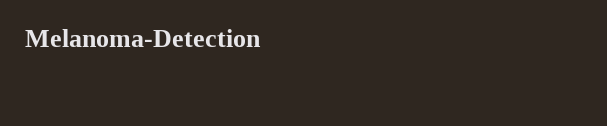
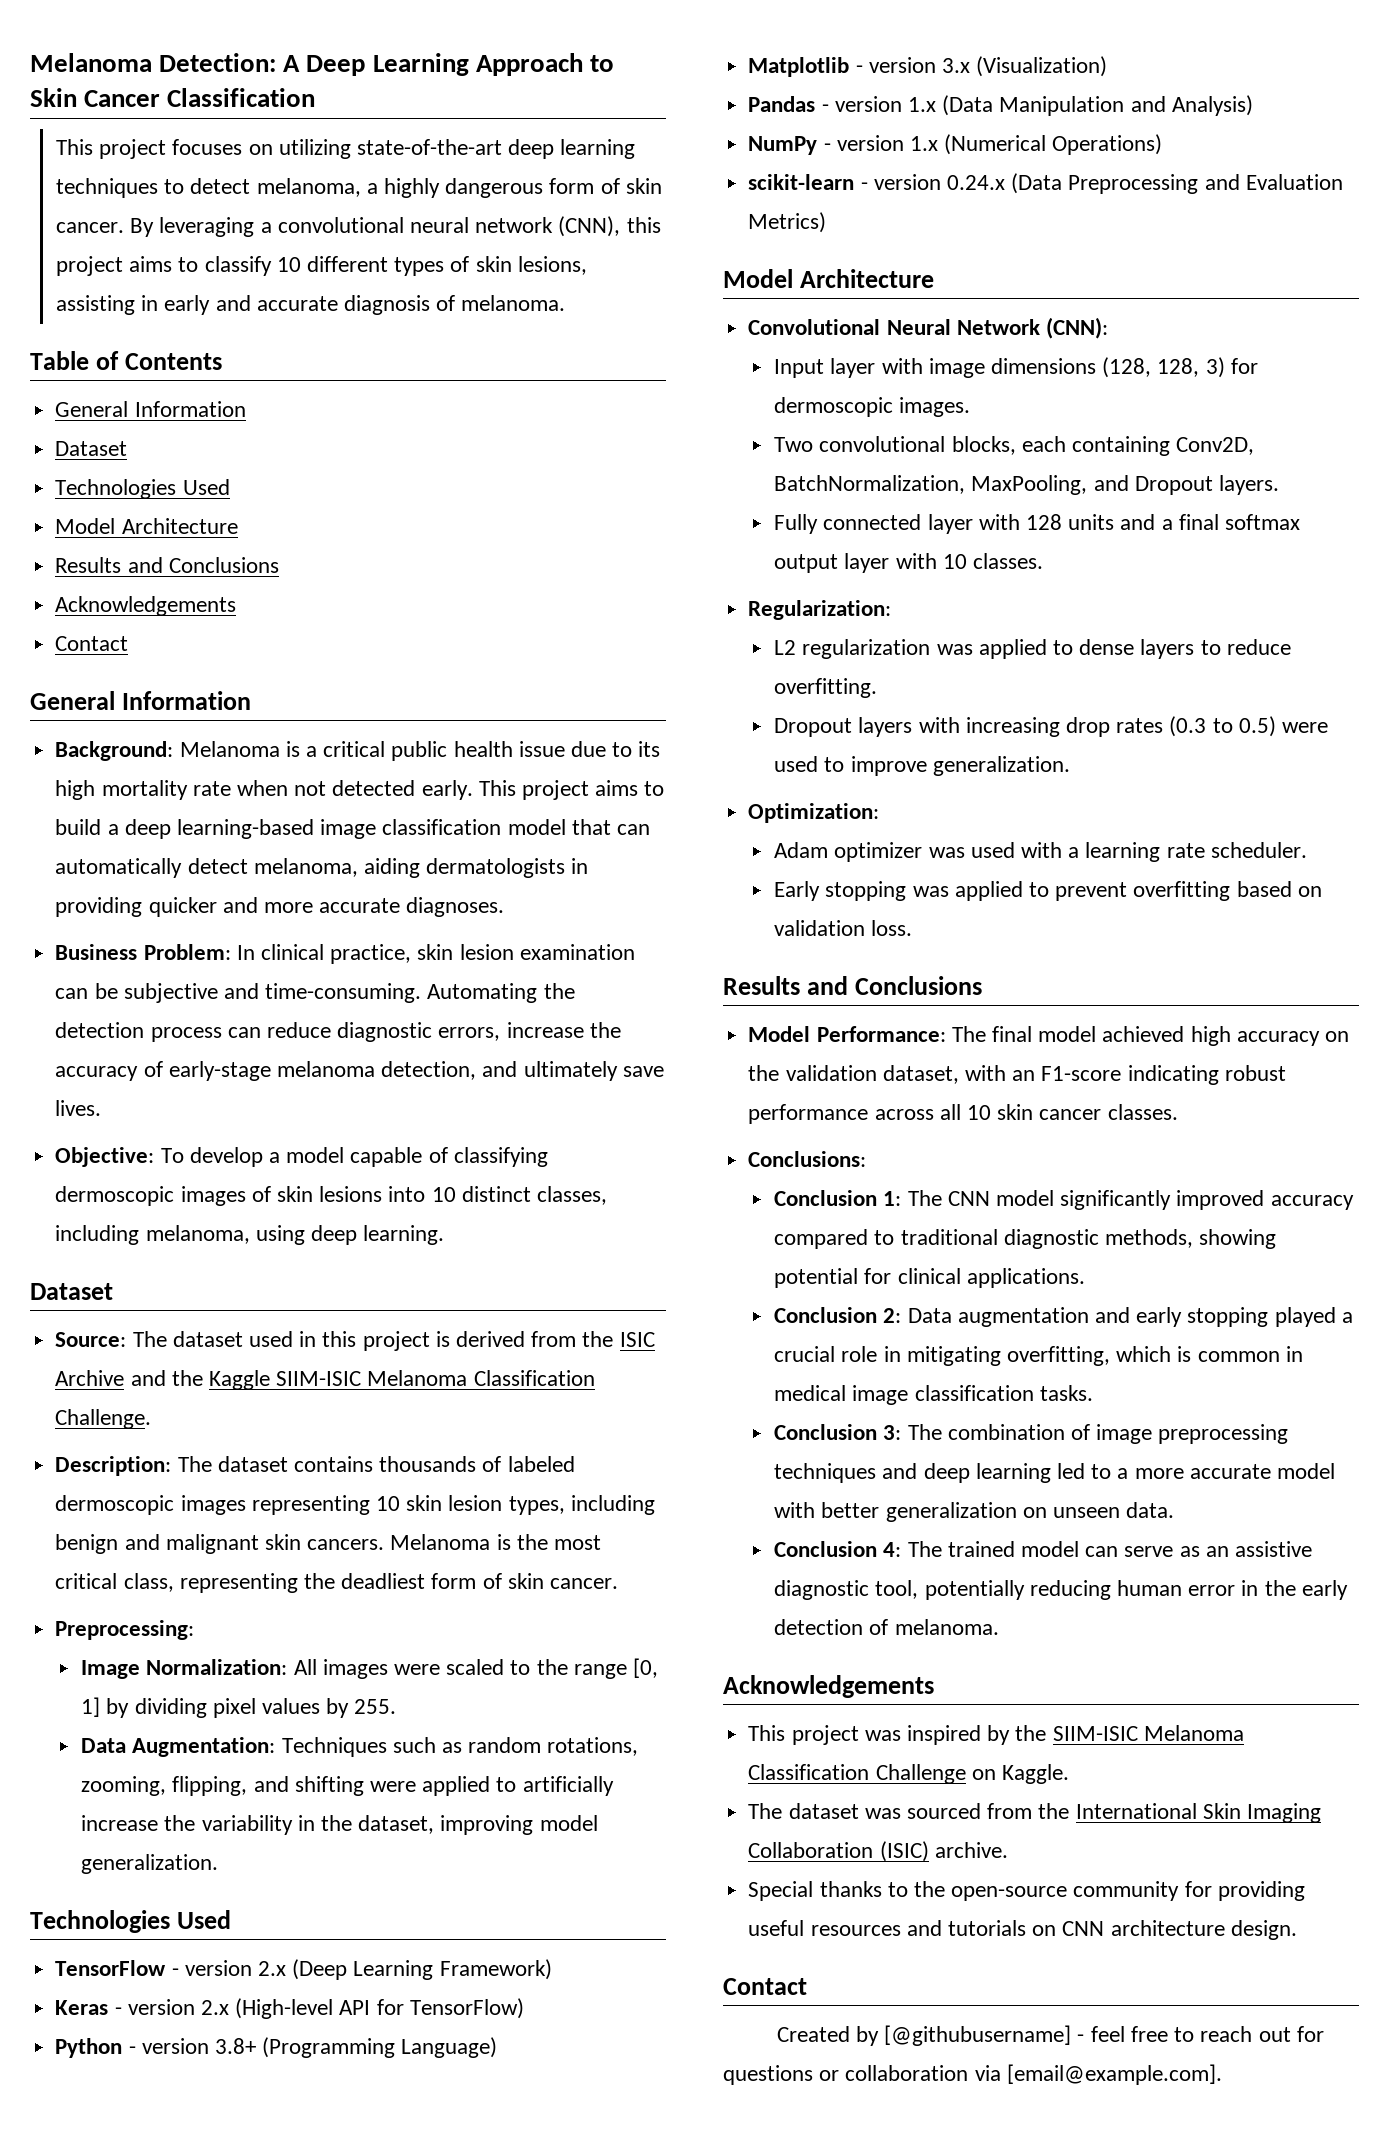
- Melanoma-Detection
+ Melanoma Detection: A Deep Learning Approach to Skin Cancer Classification
+ This project focuses on utilizing state-of-the-art deep learning techniques to detect melanoma, a highly dangerous form of skin cancer. By leveraging a convolutional neural network (CNN), this project aims to classify 10 different types of skin lesions, assisting in early and accurate diagnosis of melanoma.
+ Table of Contents
+ General Information
+ Dataset
+ Technologies Used
+ Model Architecture
+ Results and Conclusions
+ Acknowledgements
+ Contact
+ General Information
+ Background: Melanoma is a critical public health issue due to its high mortality rate when not detected early. This project aims to build a deep learning-based image classification model that can automatically detect melanoma, aiding dermatologists in providing quicker and more accurate diagnoses.
+ Business Problem: In clinical practice, skin lesion examination can be subjective and time-consuming. Automating the detection process can reduce diagnostic errors, increase the accuracy of early-stage melanoma detection, and ultimately save lives.
+ Objective: To develop a model capable of classifying dermoscopic images of skin lesions into 10 distinct classes, including melanoma, using deep learning.
+ Dataset
+ Source: The dataset used in this project is derived from the ISIC Archive and the Kaggle SIIM-ISIC Melanoma Classification Challenge.
+ Description: The dataset contains thousands of labeled dermoscopic images representing 10 skin lesion types, including benign and malignant skin cancers. Melanoma is the most critical class, representing the deadliest form of skin cancer.
+ Preprocessing:
+ Image Normalization: All images were scaled to the range [0, 1] by dividing pixel values by 255.
+ Data Augmentation: Techniques such as random rotations, zooming, flipping, and shifting were applied to artificially increase the variability in the dataset, improving model generalization.
+ Technologies Used
+ TensorFlow - version 2.x (Deep Learning Framework)
+ Keras - version 2.x (High-level API for TensorFlow)
+ Python - version 3.8+ (Programming Language)
+ Matplotlib - version 3.x (Visualization)
+ Pandas - version 1.x (Data Manipulation and Analysis)
+ NumPy - version 1.x (Numerical Operations)
+ scikit-learn - version 0.24.x (Data Preprocessing and Evaluation Metrics)
+ Model Architecture
+ Convolutional Neural Network (CNN):
+ Input layer with image dimensions (128, 128, 3) for dermoscopic images.
+ Two convolutional blocks, each containing Conv2D, BatchNormalization, MaxPooling, and Dropout layers.
+ Fully connected layer with 128 units and a final softmax output layer with 10 classes.
+ Regularization:
+ L2 regularization was applied to dense layers to reduce overfitting.
+ Dropout layers with increasing drop rates (0.3 to 0.5) were used to improve generalization.
+ Optimization:
+ Adam optimizer was used with a learning rate scheduler.
+ Early stopping was applied to prevent overfitting based on validation loss.
+ Results and Conclusions
+ Model Performance: The final model achieved high accuracy on the validation dataset, with an F1-score indicating robust performance across all 10 skin cancer classes.
+ Conclusions:
+ Conclusion 1: The CNN model significantly improved accuracy compared to traditional diagnostic methods, showing potential for clinical applications.
+ Conclusion 2: Data augmentation and early stopping played a crucial role in mitigating overfitting, which is common in medical image classification tasks.
+ Conclusion 3: The combination of image preprocessing techniques and deep learning led to a more accurate model with better generalization on unseen data.
+ Conclusion 4: The trained model can serve as an assistive diagnostic tool, potentially reducing human error in the early detection of melanoma.
+ Acknowledgements
+ This project was inspired by the SIIM-ISIC Melanoma Classification Challenge on Kaggle.
+ The dataset was sourced from the International Skin Imaging Collaboration (ISIC) archive.
+ Special thanks to the open-source community for providing useful resources and tutorials on CNN architecture design.
+ Contact
+ Created by [@githubusername] - feel free to reach out for questions or collaboration via [email@example.com].

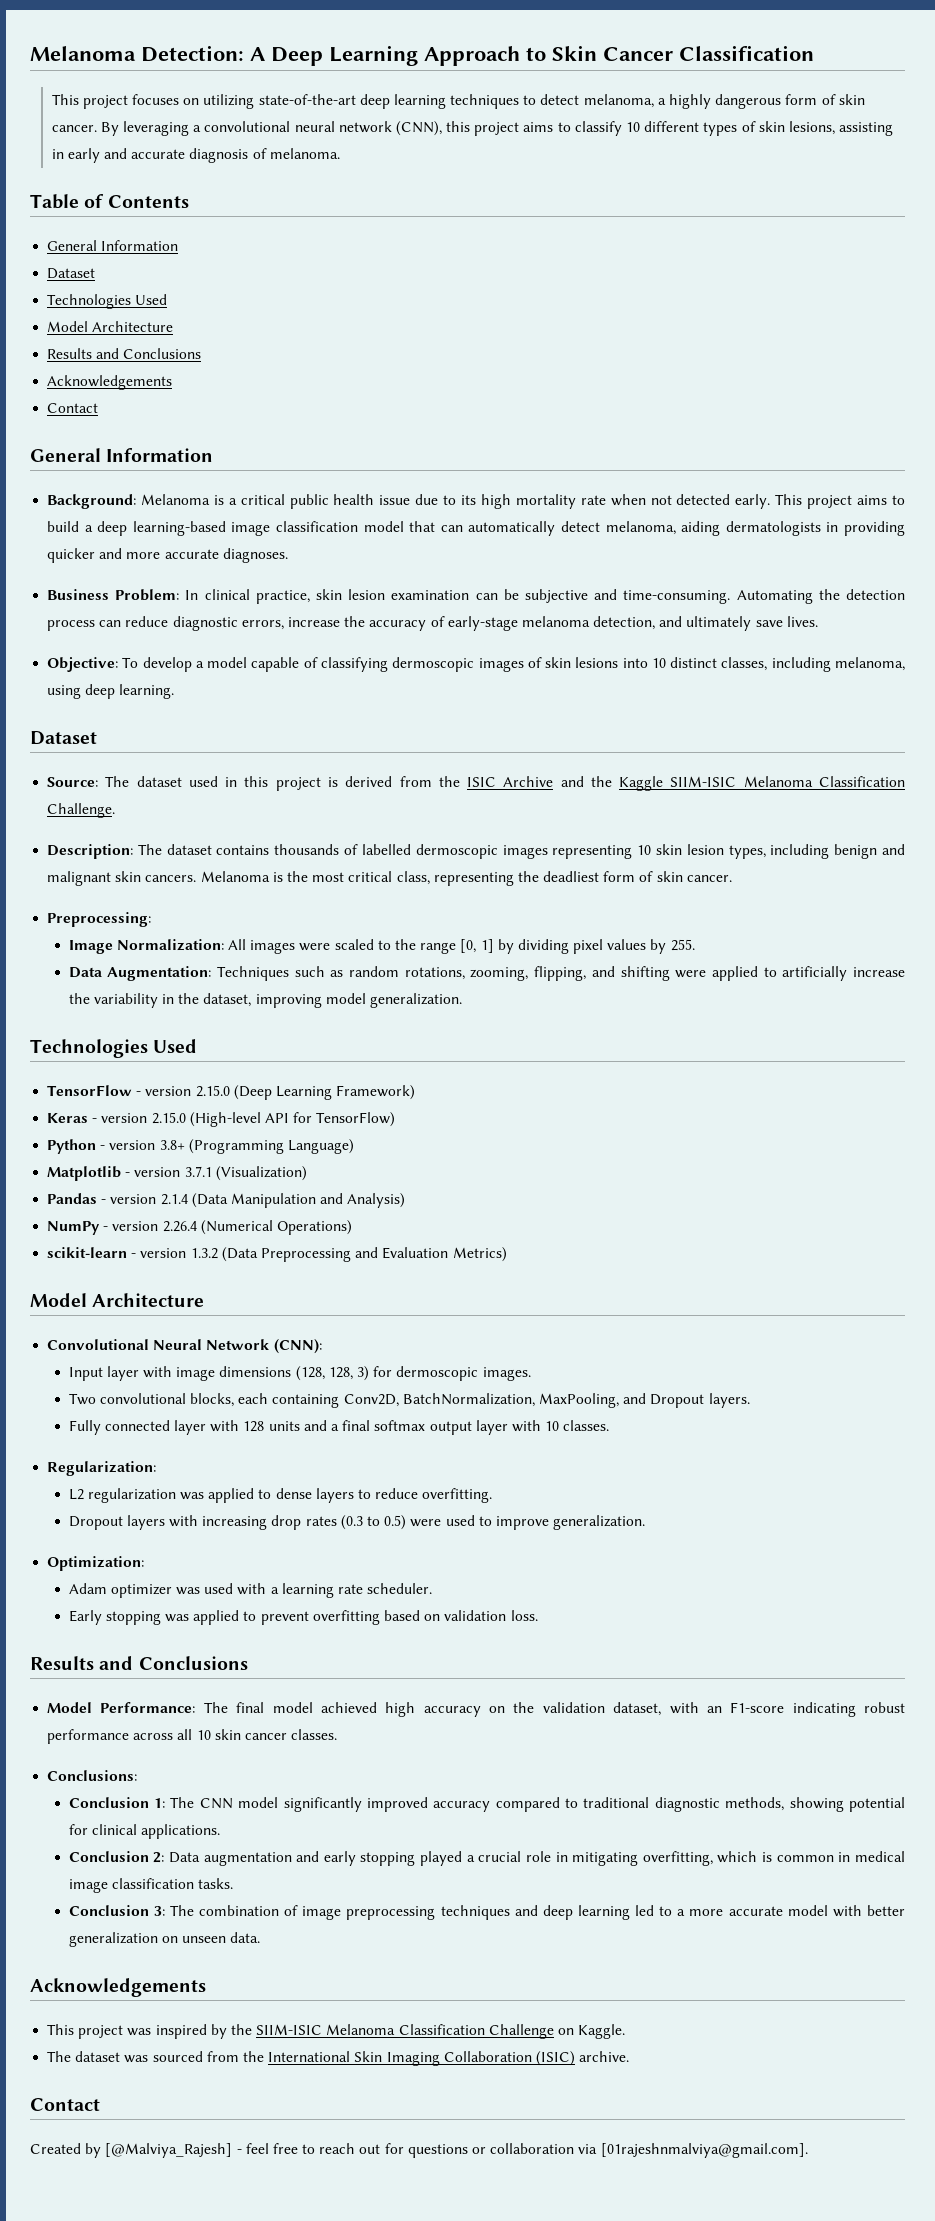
- Description: The dataset contains thousands of labeled dermoscopic images representing 10 skin lesion types, including benign and malignant skin cancers.
+ Description: The dataset contains thousands of labelled dermoscopic images representing 10 skin lesion types, including benign and malignant skin cancers.
- TensorFlow - version 2.x (Deep Learning Framework)
+ TensorFlow - version 2.15.0 (Deep Learning Framework)
- Keras - version 2.x (High-level API for TensorFlow)
+ Keras - version 2.15.0 (High-level API for TensorFlow)
- Matplotlib - version 3.x (Visualization)
+ Matplotlib - version 3.7.1 (Visualization)
- Pandas - version 1.x (Data Manipulation and Analysis)
+ Pandas - version 2.1.4 (Data Manipulation and Analysis)
- NumPy - version 1.x (Numerical Operations)
+ NumPy - version 2.26.4 (Numerical Operations)
- scikit-learn - version 0.24.x (Data Preprocessing and Evaluation Metrics)
+ scikit-learn - version 1.3.2 (Data Preprocessing and Evaluation Metrics)
- Conclusion 4: The trained model can serve as an assistive diagnostic tool, potentially reducing human error in the early detection of melanoma.
- Special thanks to the open-source community for providing useful resources and tutorials on CNN architecture design.
- Created by [@githubusername] - feel free to reach out for questions or collaboration via [email@example.com].
+ Created by [@Malviya_Rajesh] - feel free to reach out for questions or collaboration via [01rajeshnmalviya@gmail.com].

